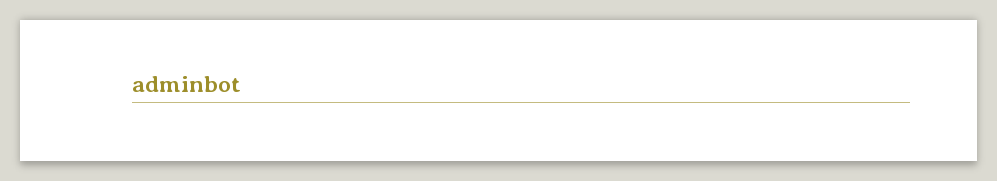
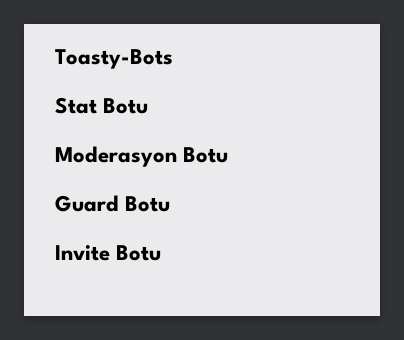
- adminbot
+ Toasty-Bots
+ Stat Botu
+ Moderasyon Botu
+ Guard Botu
+ Invite Botu

